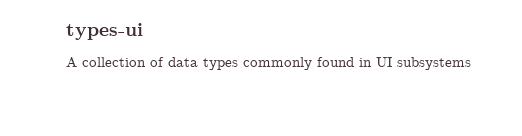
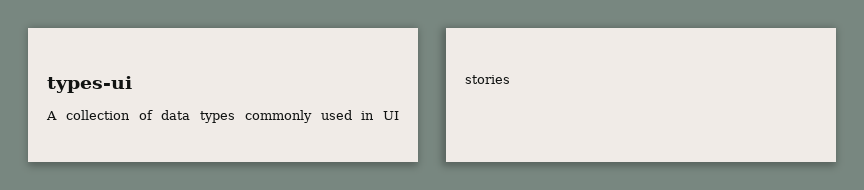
- A collection of data types commonly found in UI subsystems
+ A collection of data types commonly used in UI stories

